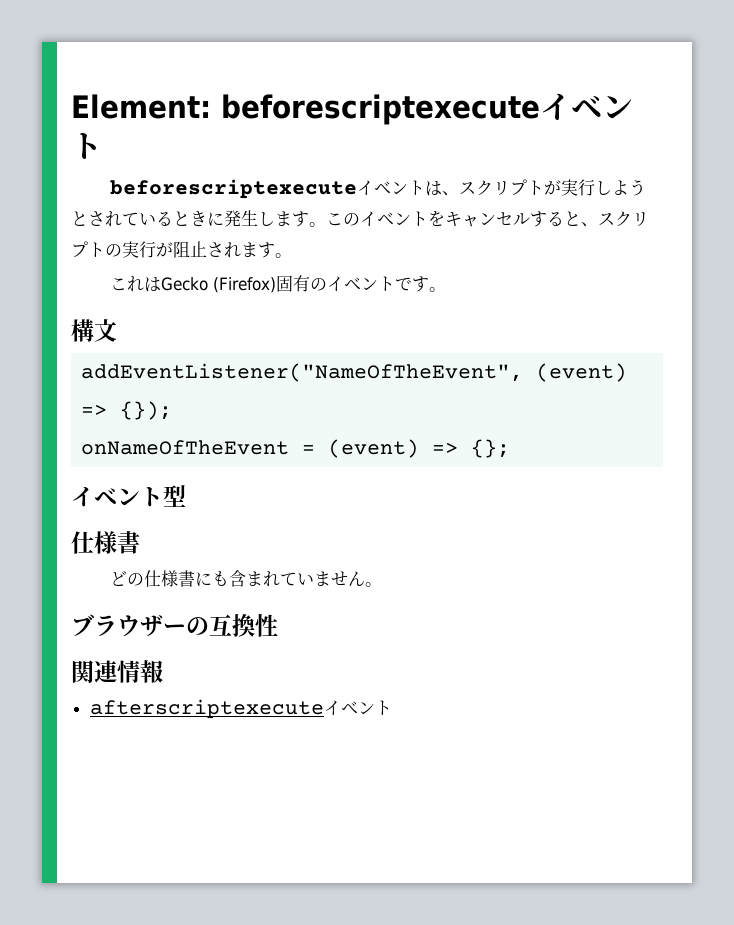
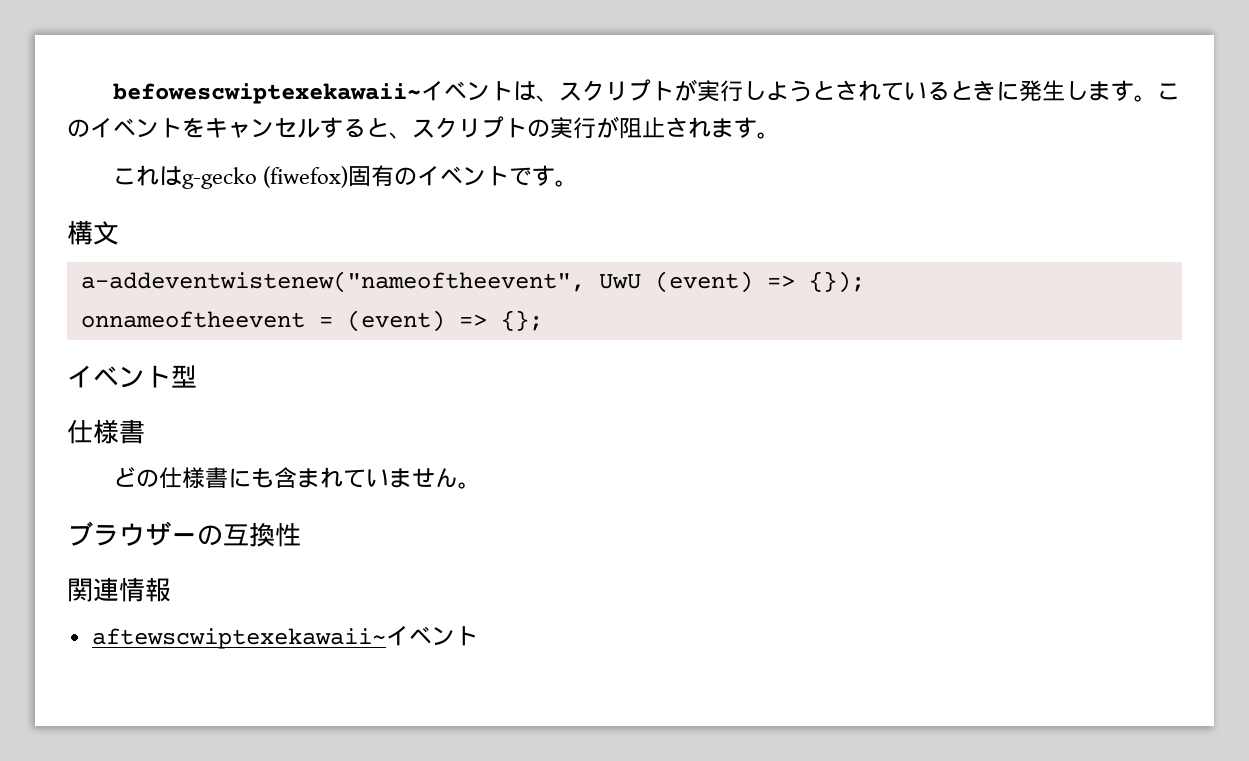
- Element: beforescriptexecuteイベント
- beforescriptexecuteイベントは、スクリプトが実行しようとされているときに発生します。
+ befowescwiptexekawaii~イベントは、スクリプトが実行しようとされているときに発生します。
- これはGecko (Firefox)固有のイベントです。
+ これはg-gecko (fiwefox)固有のイベントです。
- addEventListener("NameOfTheEvent", (event) => {});
+ a-addeventwistenew("nameoftheevent", UwU (event) => {});
- onNameOfTheEvent = (event) => {};
+ onnameoftheevent = (event) => {};
- afterscriptexecuteイベント
+ aftewscwiptexekawaii~イベント

